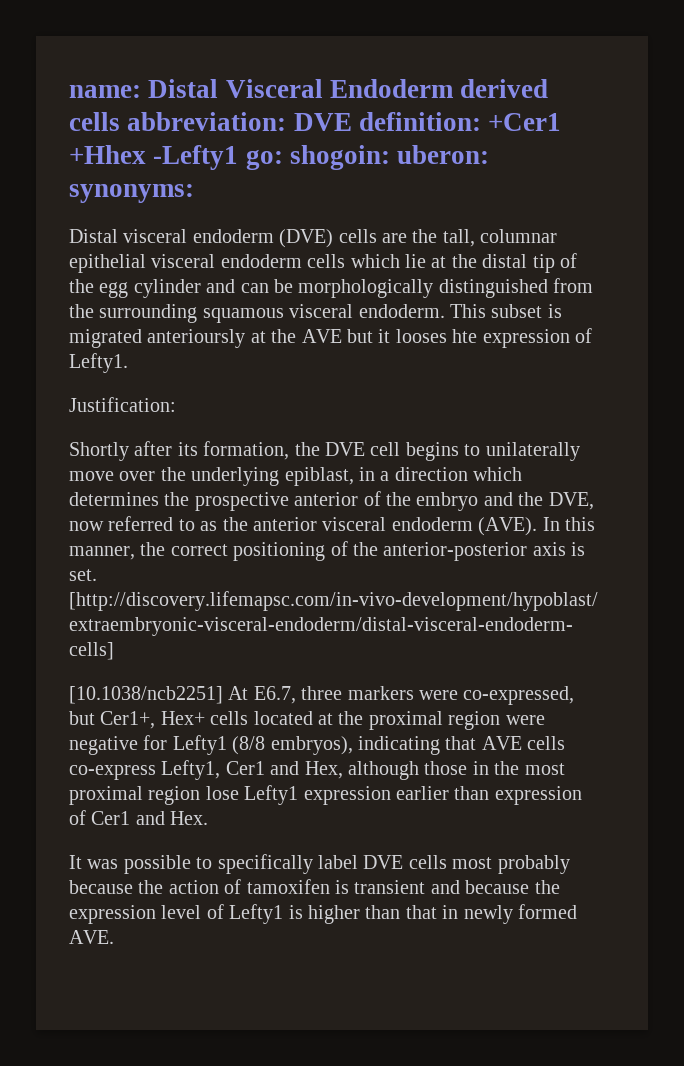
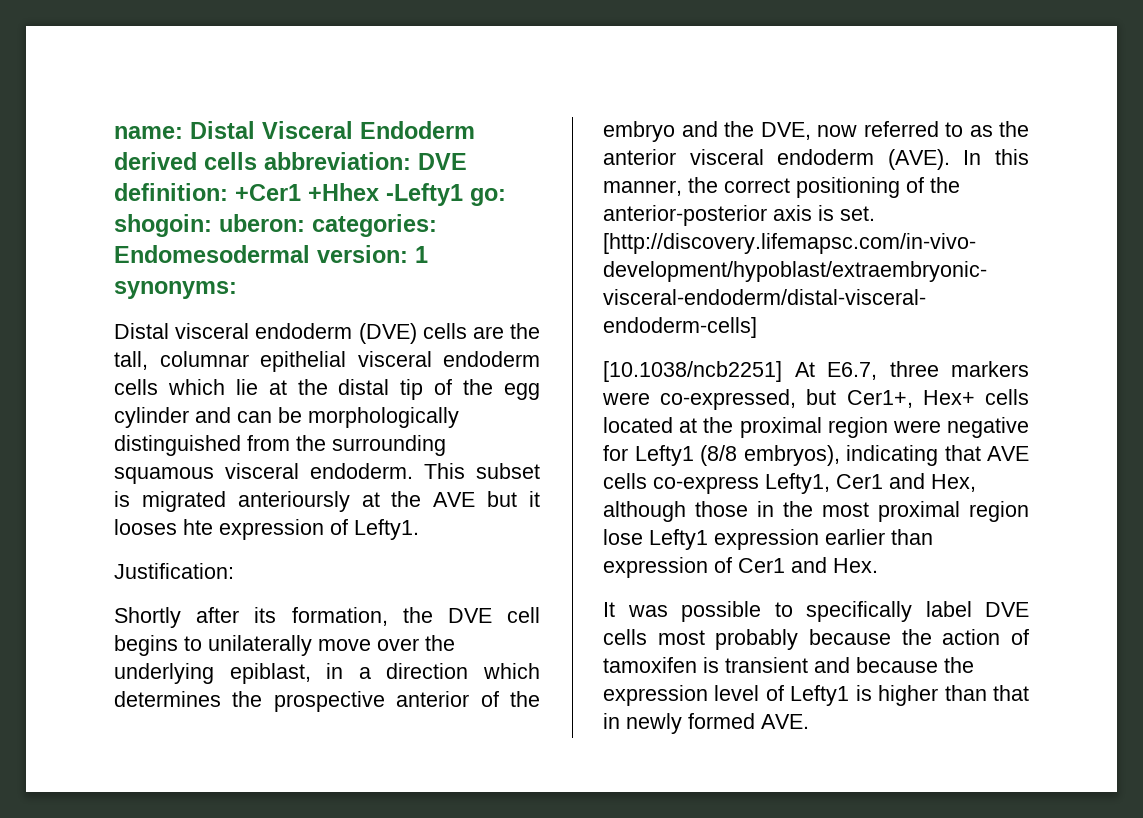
- name: Distal Visceral Endoderm derived cells abbreviation: DVE definition: +Cer1 +Hhex -Lefty1 go: shogoin: uberon: synonyms:
+ name: Distal Visceral Endoderm derived cells abbreviation: DVE definition: +Cer1 +Hhex -Lefty1 go: shogoin: uberon: categories: Endomesodermal version: 1 synonyms:

